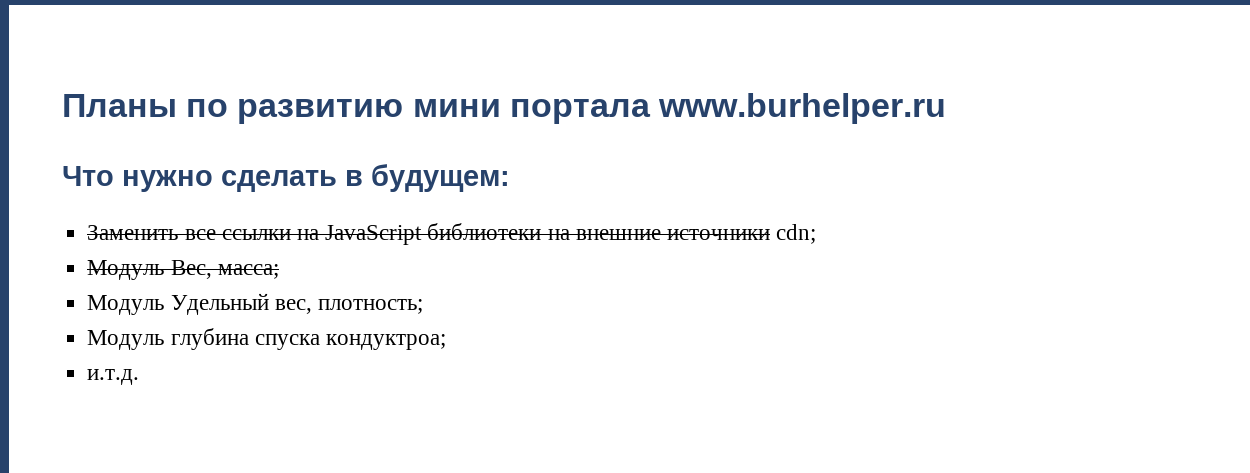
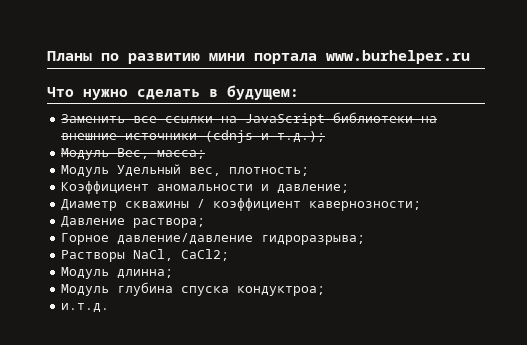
- Заменить все ссылки на JavaScript библиотеки на внешние источники cdn;
+ Заменить все ссылки на JavaScript библиотеки на внешние источники (cdnjs и т.д.);
+ Коэффициент аномальности и давление;
+ Диаметр скважины / коэффициент кавернозности;
+ Давление раствора;
+ Горное давление/давление гидроразрыва;
+ Растворы NaCl, CaCl2;
+ Модуль длинна;

